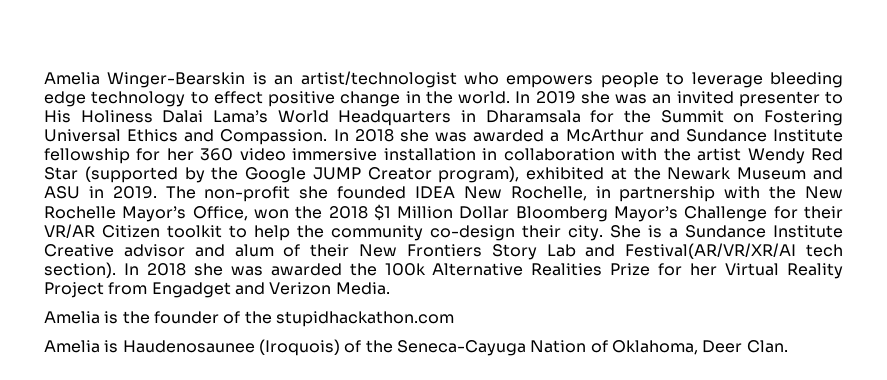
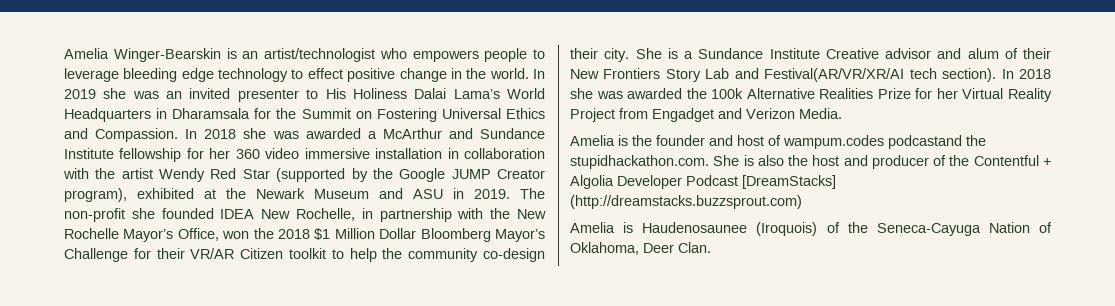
- Amelia is the founder of the stupidhackathon.com
+ Amelia is the founder and host of wampum.codes podcastand the stupidhackathon.com. She is also the host and producer of the Contentful + Algolia Developer Podcast [DreamStacks] (http://dreamstacks.buzzsprout.com)

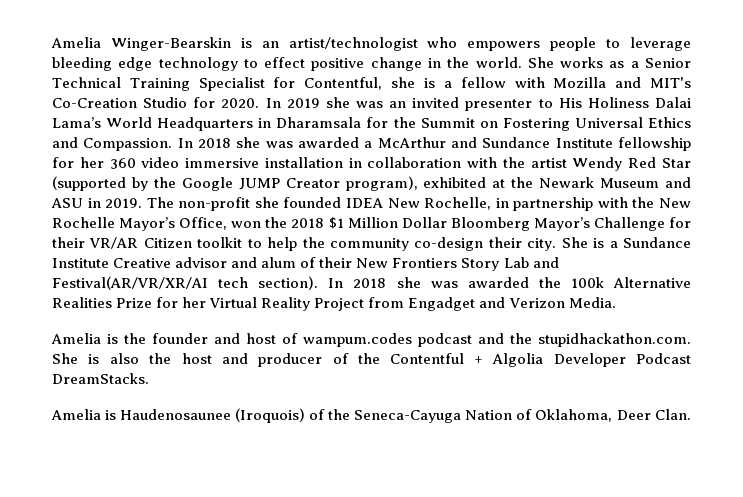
+ She works as a Senior Technical Training Specialist for Contentful, she is a fellow with Mozilla and MIT's Co-Creation Studio for 2020.
- Amelia is the founder and host of wampum.codes podcastand the stupidhackathon.com. She is also the host and producer of the Contentful + Algolia Developer Podcast [DreamStacks] (http://dreamstacks.buzzsprout.com)
+ Amelia is the founder and host of wampum.codes podcast and the stupidhackathon.com. She is also the host and producer of the Contentful + Algolia Developer Podcast DreamStacks.

